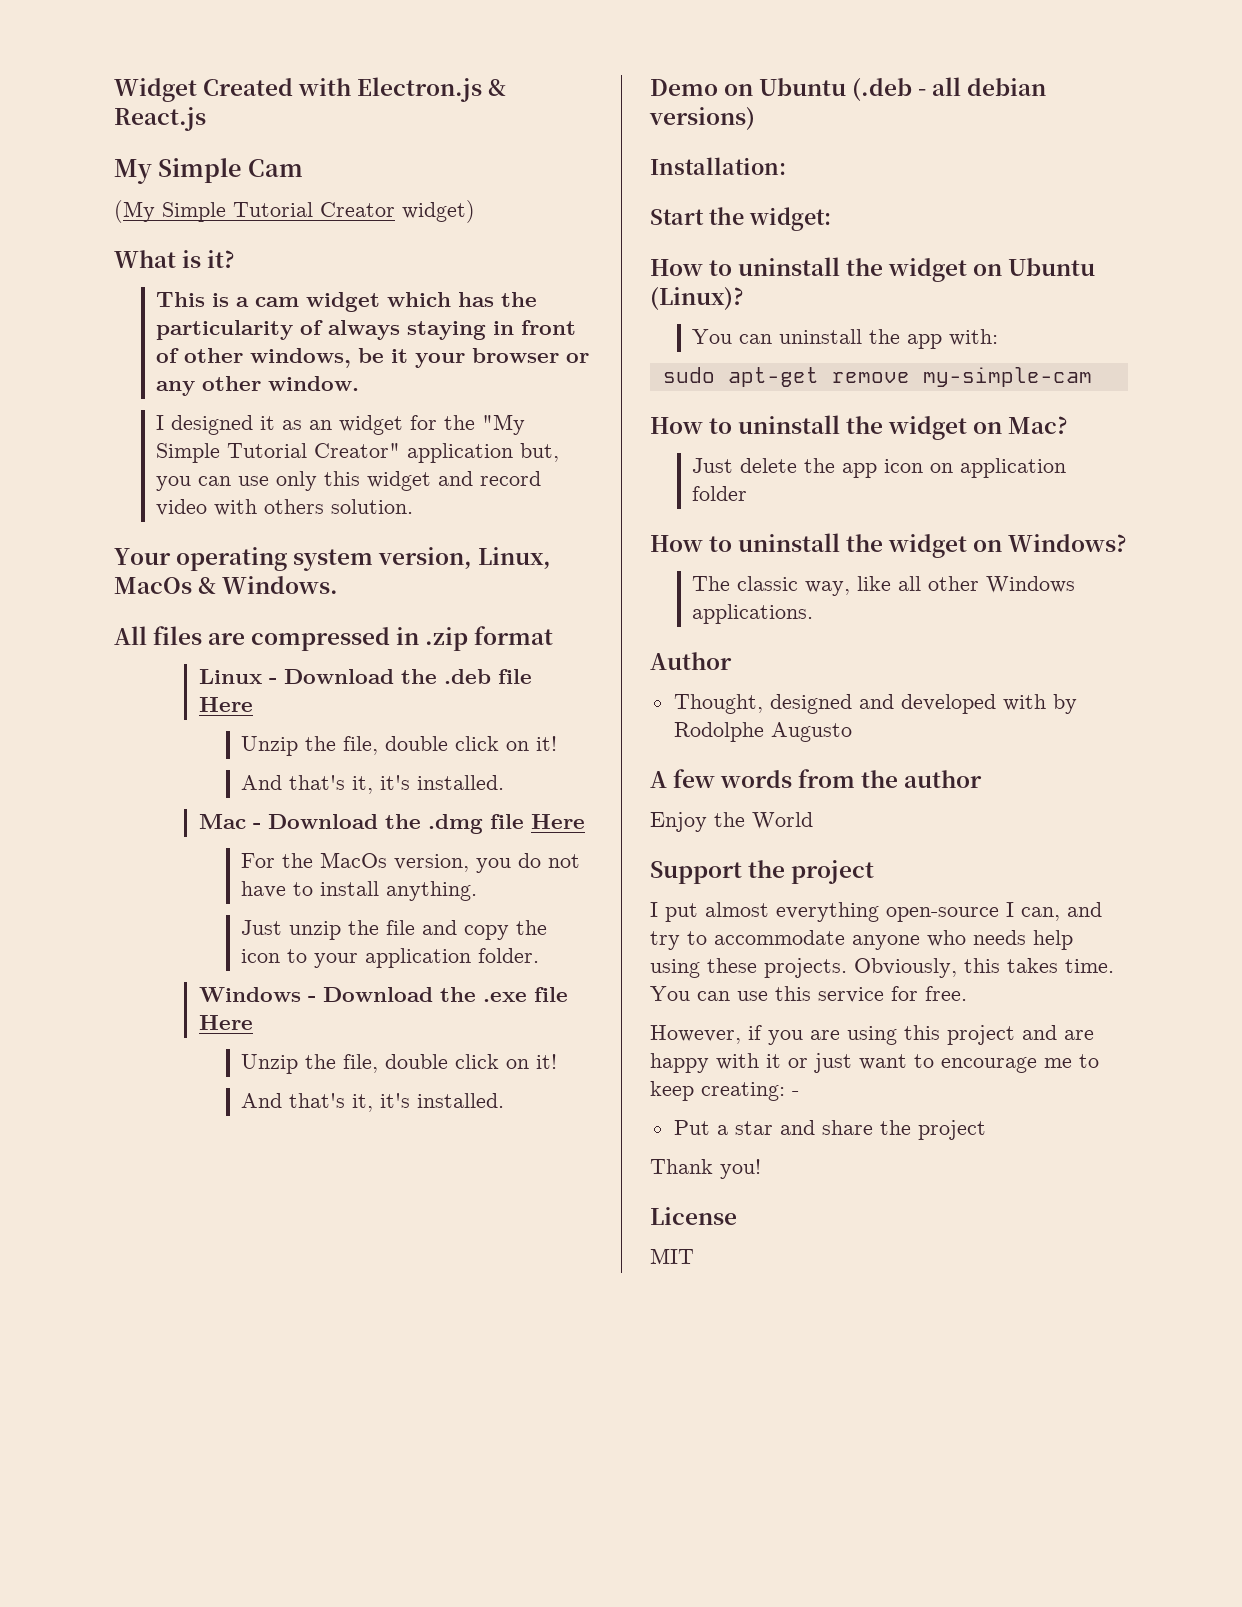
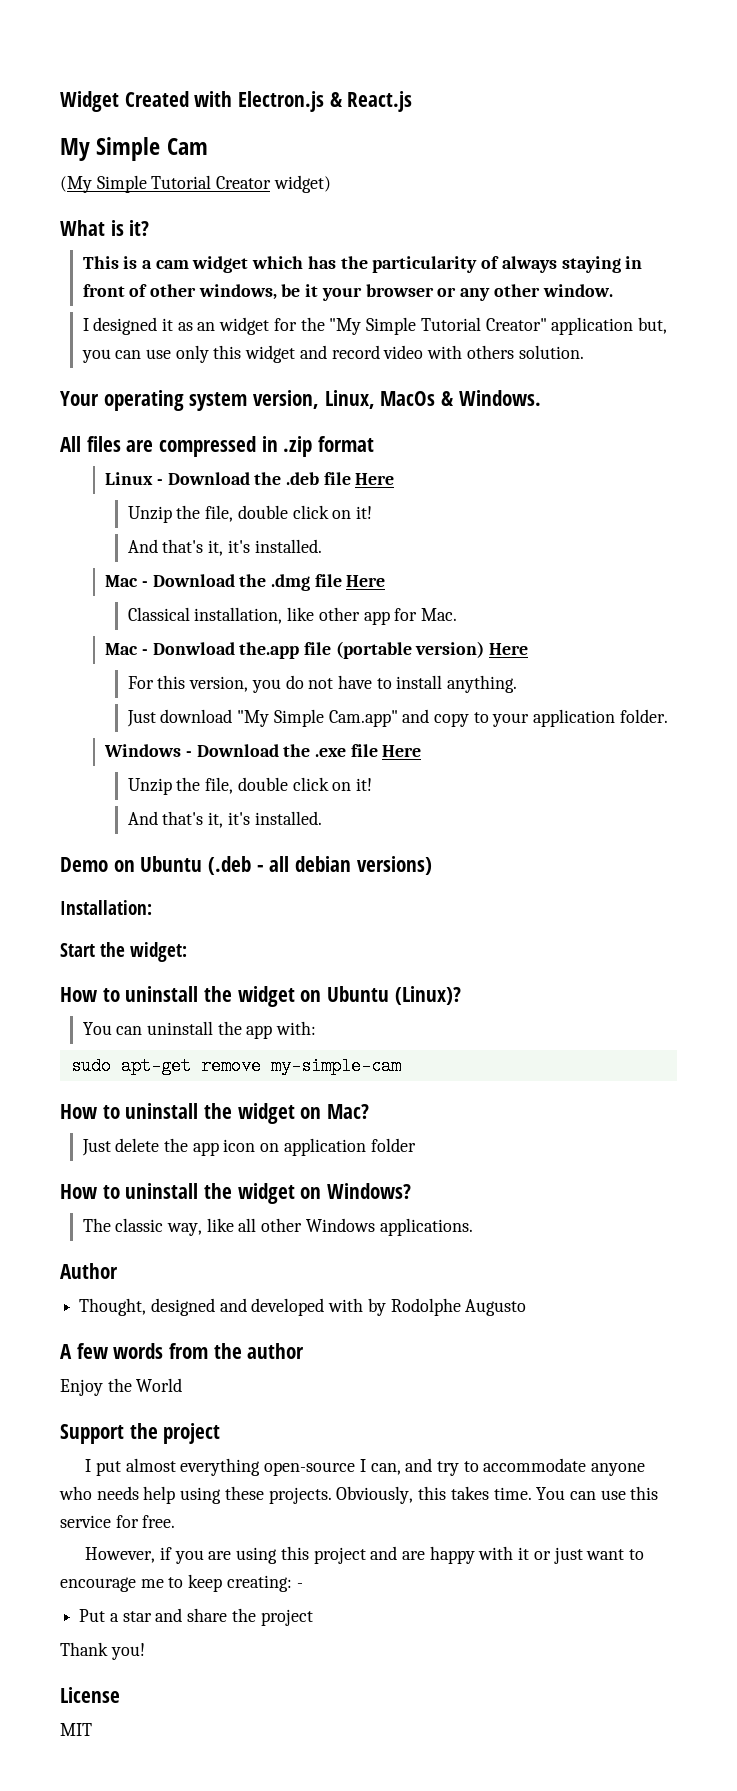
+ Classical installation, like other app for Mac.
+ Mac - Donwload the.app file (portable version) Here
- For the MacOs version, you do not have to install anything.
+ For this version, you do not have to install anything.
- Just unzip the file and copy the icon to your application folder.
+ Just download "My Simple Cam.app" and copy to your application folder.

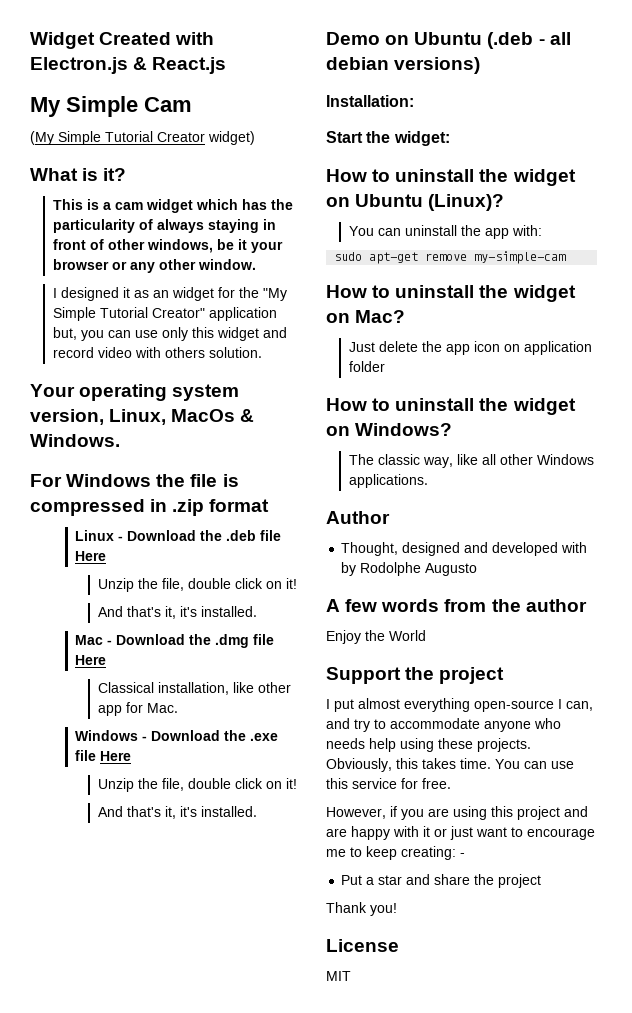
- All files are compressed in .zip format
+ For Windows the file is compressed in .zip format
- Mac - Donwload the.app file (portable version) Here
- For this version, you do not have to install anything.
- Just download "My Simple Cam.app" and copy to your application folder.

